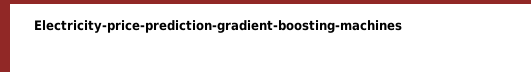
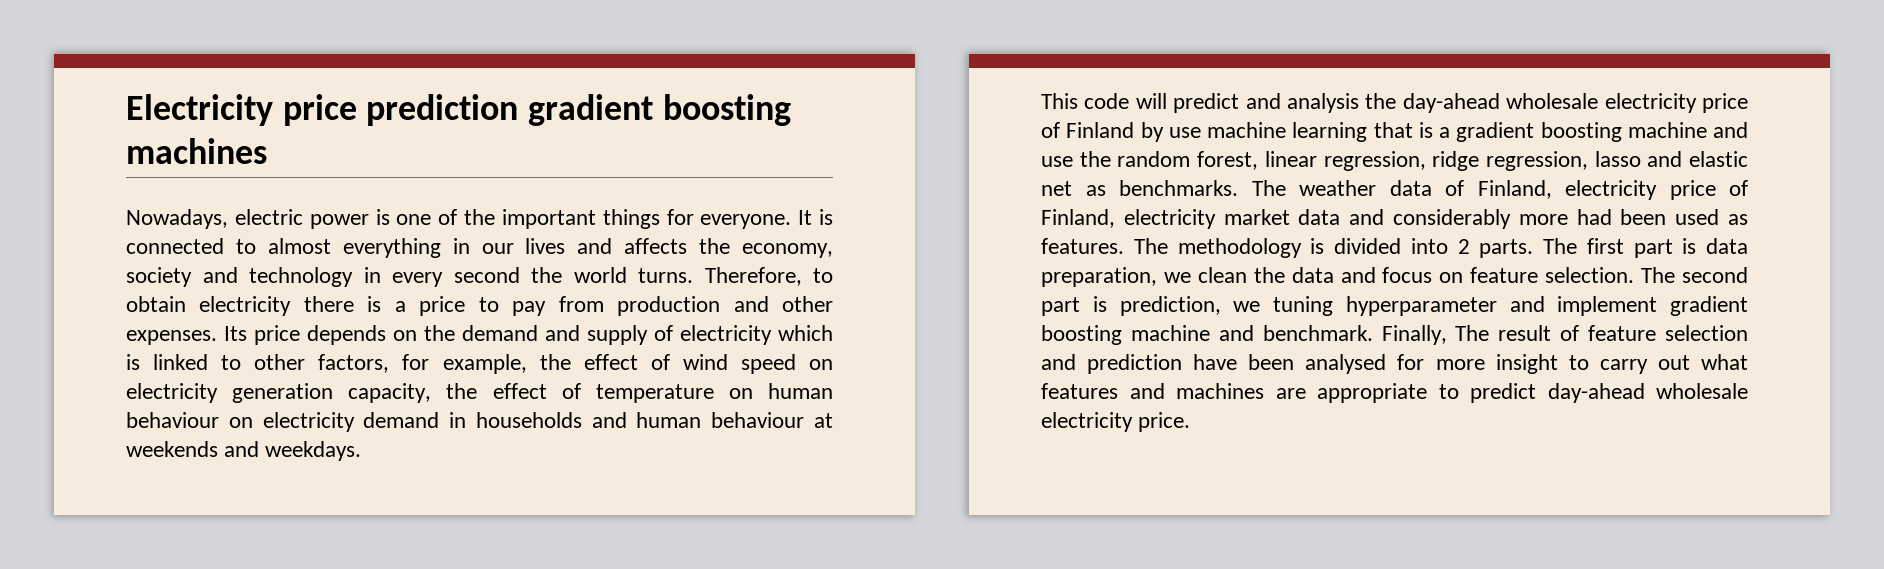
- Electricity-price-prediction-gradient-boosting-machines
+ Electricity price prediction gradient boosting machines
+ Nowadays, electric power is one of the important things for everyone. It is connected to almost everything in our lives and affects the economy, society and technology in every second the world turns. Therefore, to obtain electricity there is a price to pay from production and other expenses. Its price depends on the demand and supply of electricity which is linked to other factors, for example, the effect of wind speed on electricity generation capacity, the effect of temperature on human behaviour on electricity demand in households and human behaviour at weekends and weekdays.
+ This code will predict and analysis the day-ahead wholesale electricity price of Finland by use machine learning that is a gradient boosting machine and use the random forest, linear regression, ridge regression, lasso and elastic net as benchmarks. The weather data of Finland, electricity price of Finland, electricity market data and considerably more had been used as features. The methodology is divided into 2 parts. The first part is data preparation, we clean the data and focus on feature selection. The second part is prediction, we tuning hyperparameter and implement gradient boosting machine and benchmark. Finally, The result of feature selection and prediction have been analysed for more insight to carry out what features and machines are appropriate to predict day-ahead wholesale electricity price.

